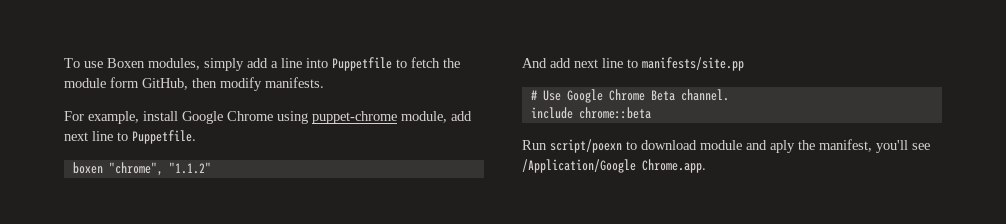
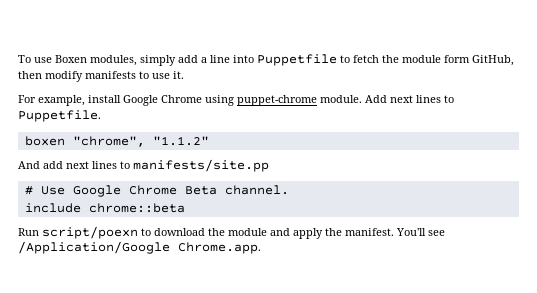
- To use Boxen modules, simply add a line into Puppetfile to fetch the module form GitHub, then modify manifests.
+ To use Boxen modules, simply add a line into Puppetfile to fetch the module form GitHub, then modify manifests to use it.
- For example, install Google Chrome using puppet-chrome module, add next line to Puppetfile.
+ For example, install Google Chrome using puppet-chrome module. Add next lines to Puppetfile.
- And add next line to manifests/site.pp
+ And add next lines to manifests/site.pp
- Run script/poexn to download module and aply the manifest, you'll see /Application/Google Chrome.app.
+ Run script/poexn to download the module and apply the manifest. You'll see /Application/Google Chrome.app.

